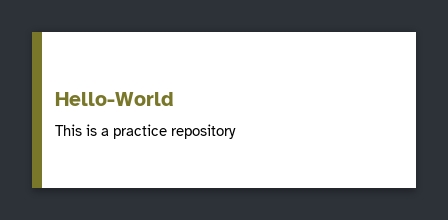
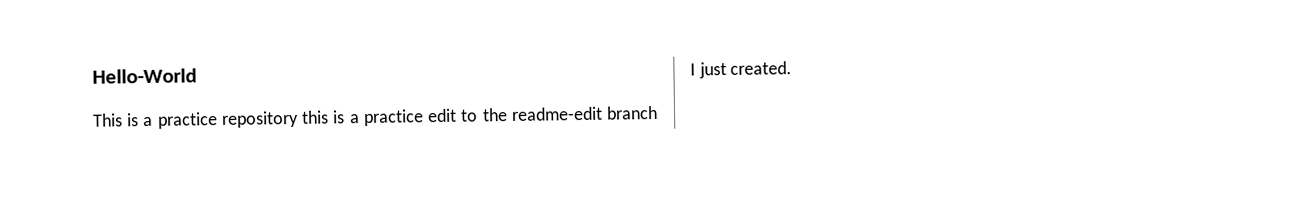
- This is a practice repository
+ This is a practice repository this is a practice edit to the readme-edit branch I just created.

